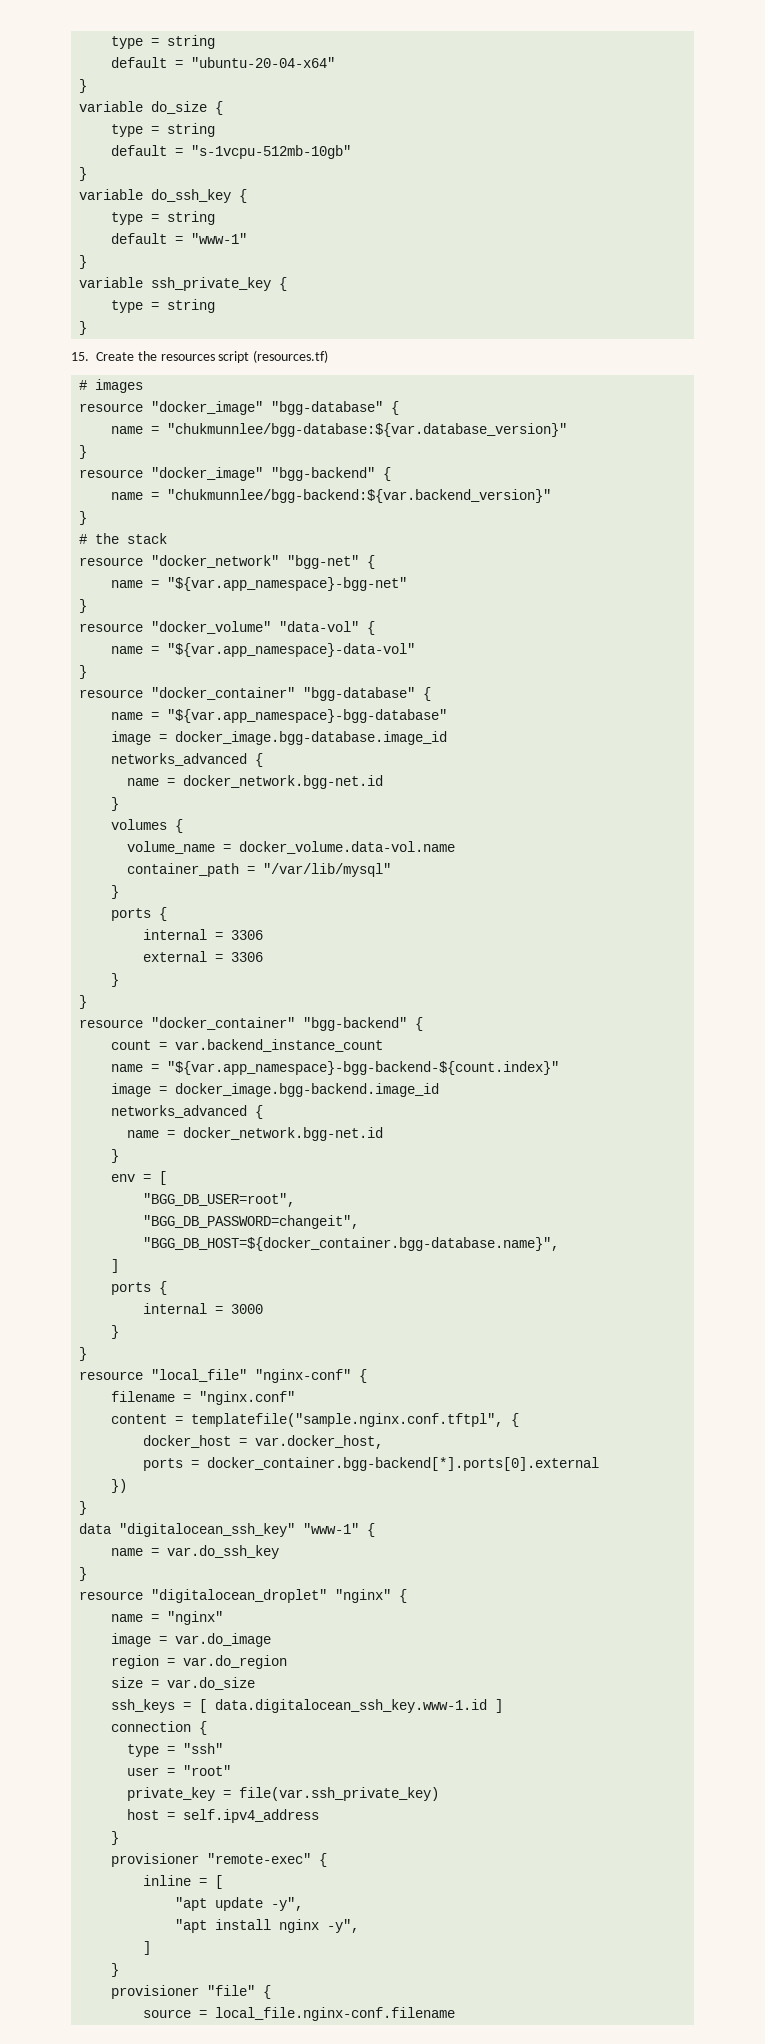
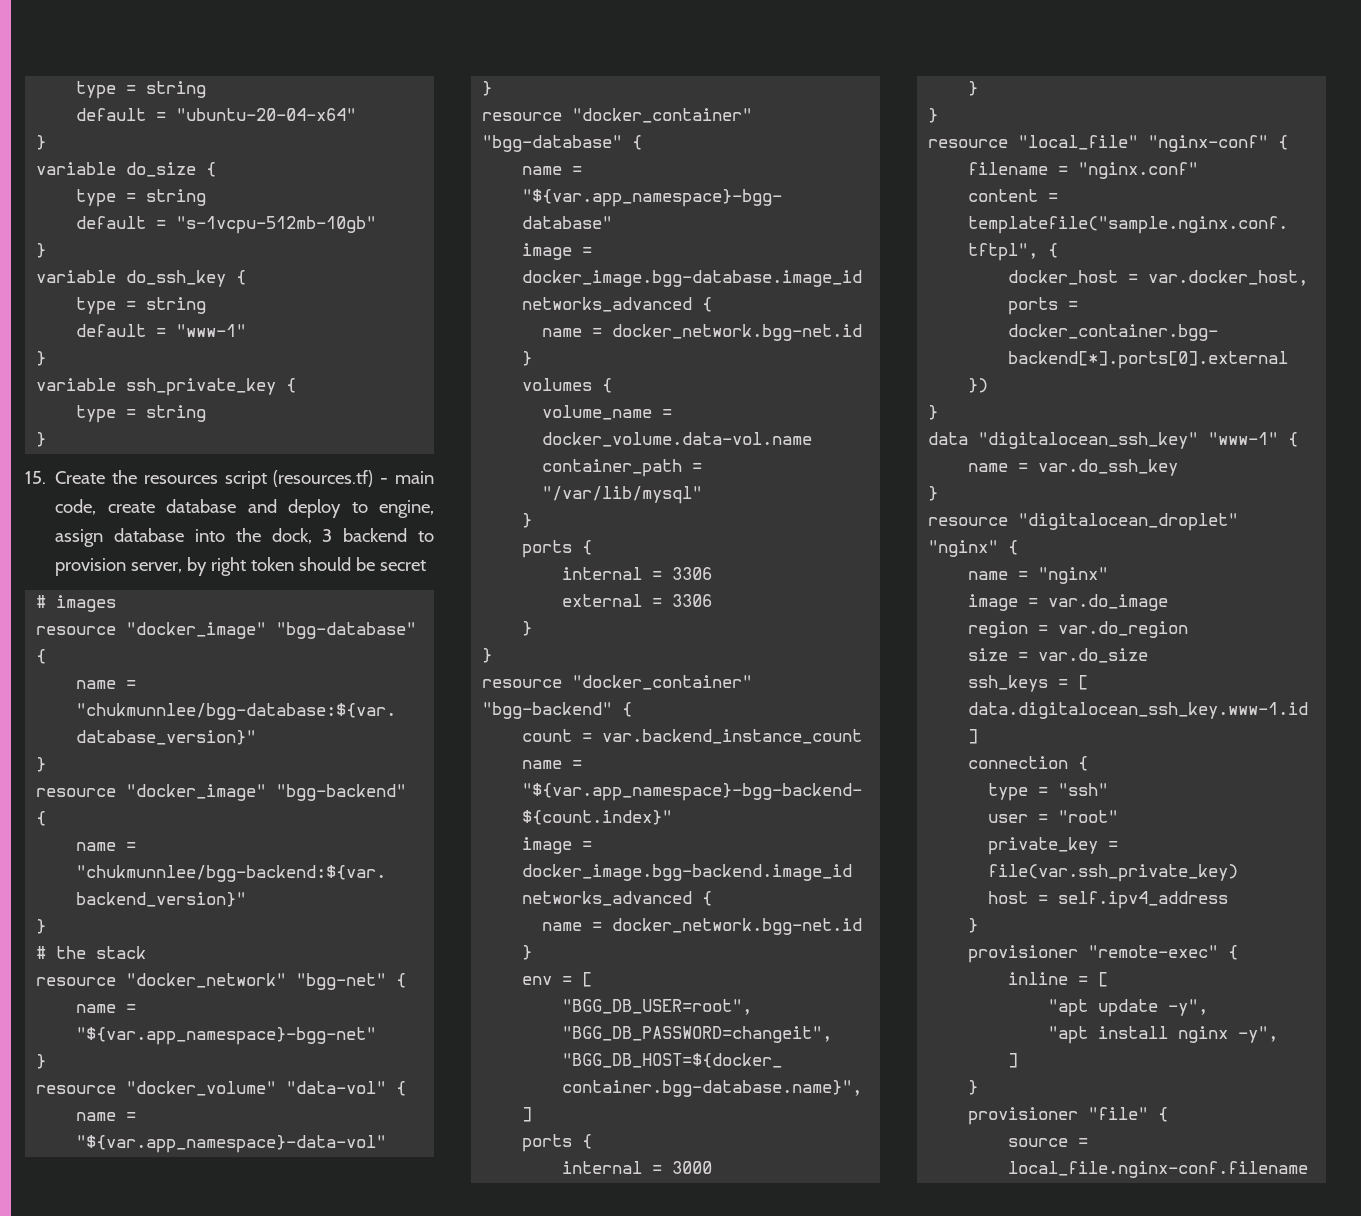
- 15. Create the resources script (resources.tf)
+ 15. Create the resources script (resources.tf) - main code, create database and deploy to engine, assign database into the dock, 3 backend to provision server, by right token should be secret

